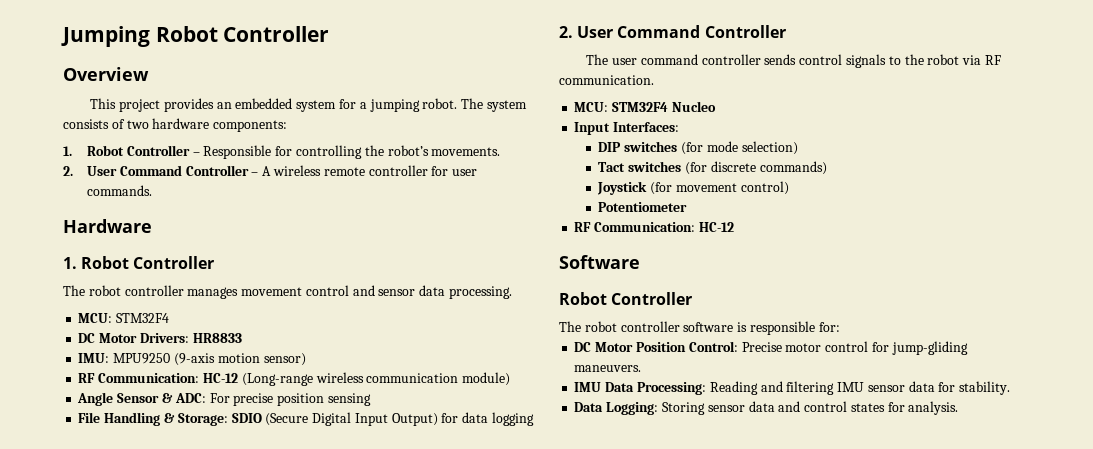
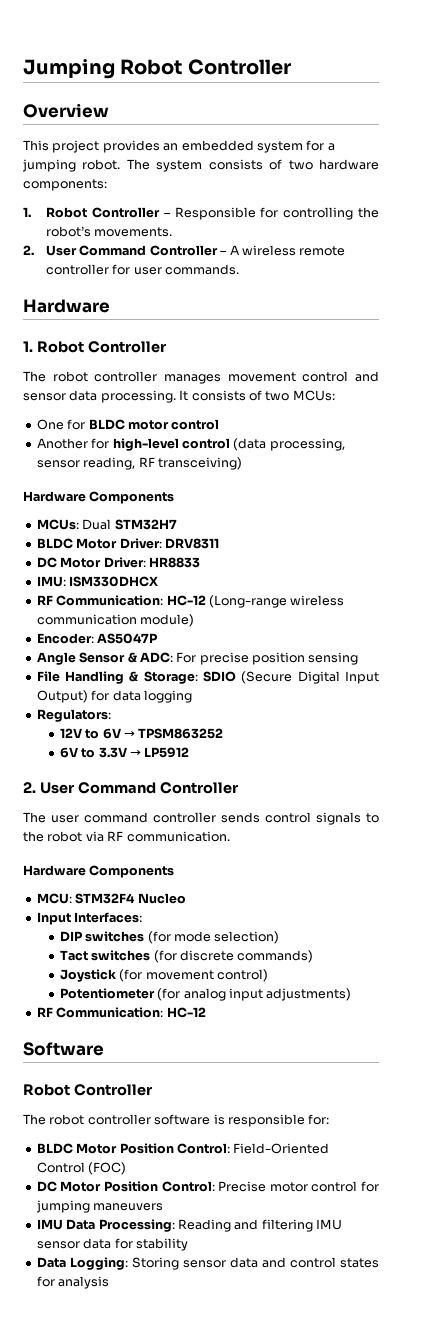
- The robot controller manages movement control and sensor data processing.
- MCU: STM32F4
- DC Motor Drivers: HR8833
+ The robot controller manages movement control and sensor data processing. It consists of two MCUs:
+ One for BLDC motor control
+ Another for high-level control (data processing, sensor reading, RF transceiving)
+ Hardware Components
+ MCUs: Dual STM32H7
+ BLDC Motor Driver: DRV8311
+ DC Motor Driver: HR8833
- IMU: MPU9250 (9-axis motion sensor)
+ IMU: ISM330DHCX
+ Encoder: AS5047P
+ Regulators:
+ 12V to 6V → TPSM863252
+ 6V to 3.3V → LP5912
  The user command controller sends control signals to the robot via RF communication.
+ Hardware Components
- Potentiometer
+ Potentiometer (for analog input adjustments)
+ BLDC Motor Position Control: Field-Oriented Control (FOC)
- DC Motor Position Control: Precise motor control for jump-gliding maneuvers.
+ DC Motor Position Control: Precise motor control for jumping maneuvers
- IMU Data Processing: Reading and filtering IMU sensor data for stability.
+ IMU Data Processing: Reading and filtering IMU sensor data for stability
- Data Logging: Storing sensor data and control states for analysis.
+ Data Logging: Storing sensor data and control states for analysis

